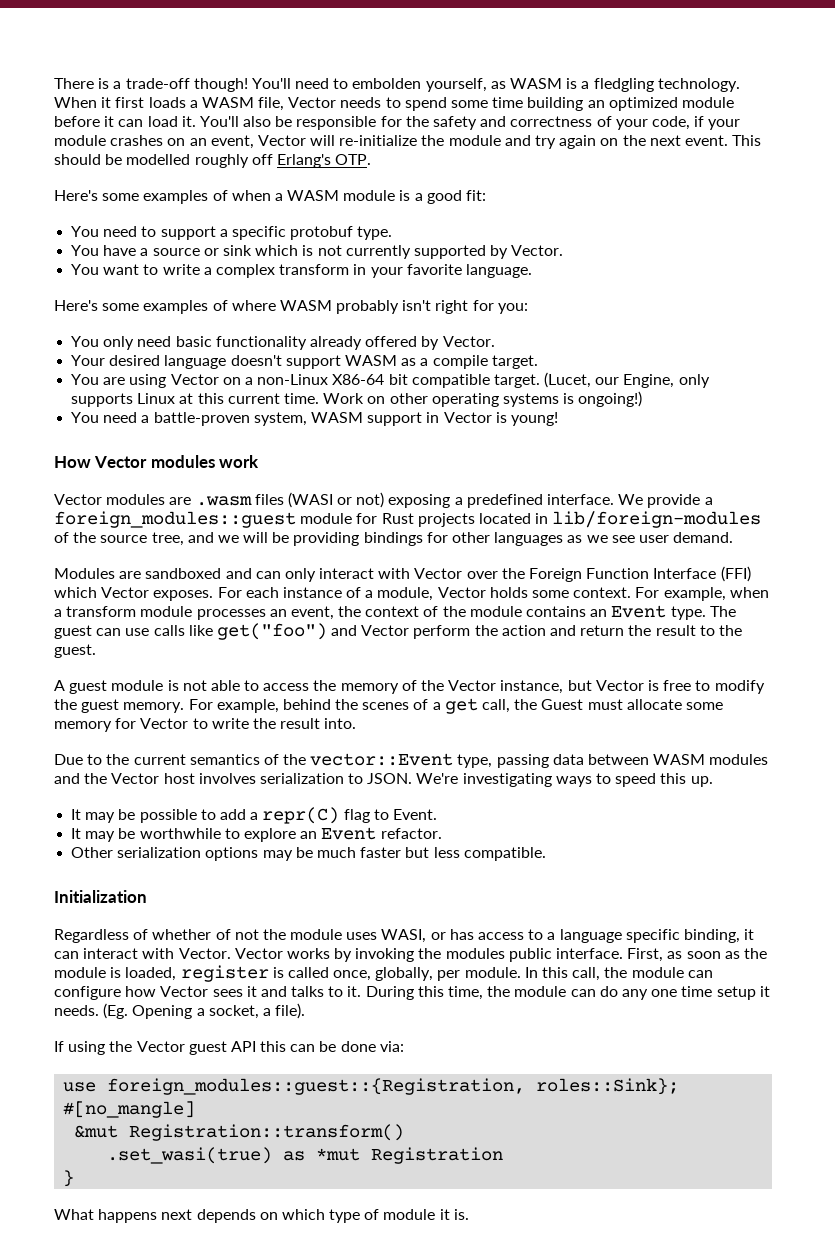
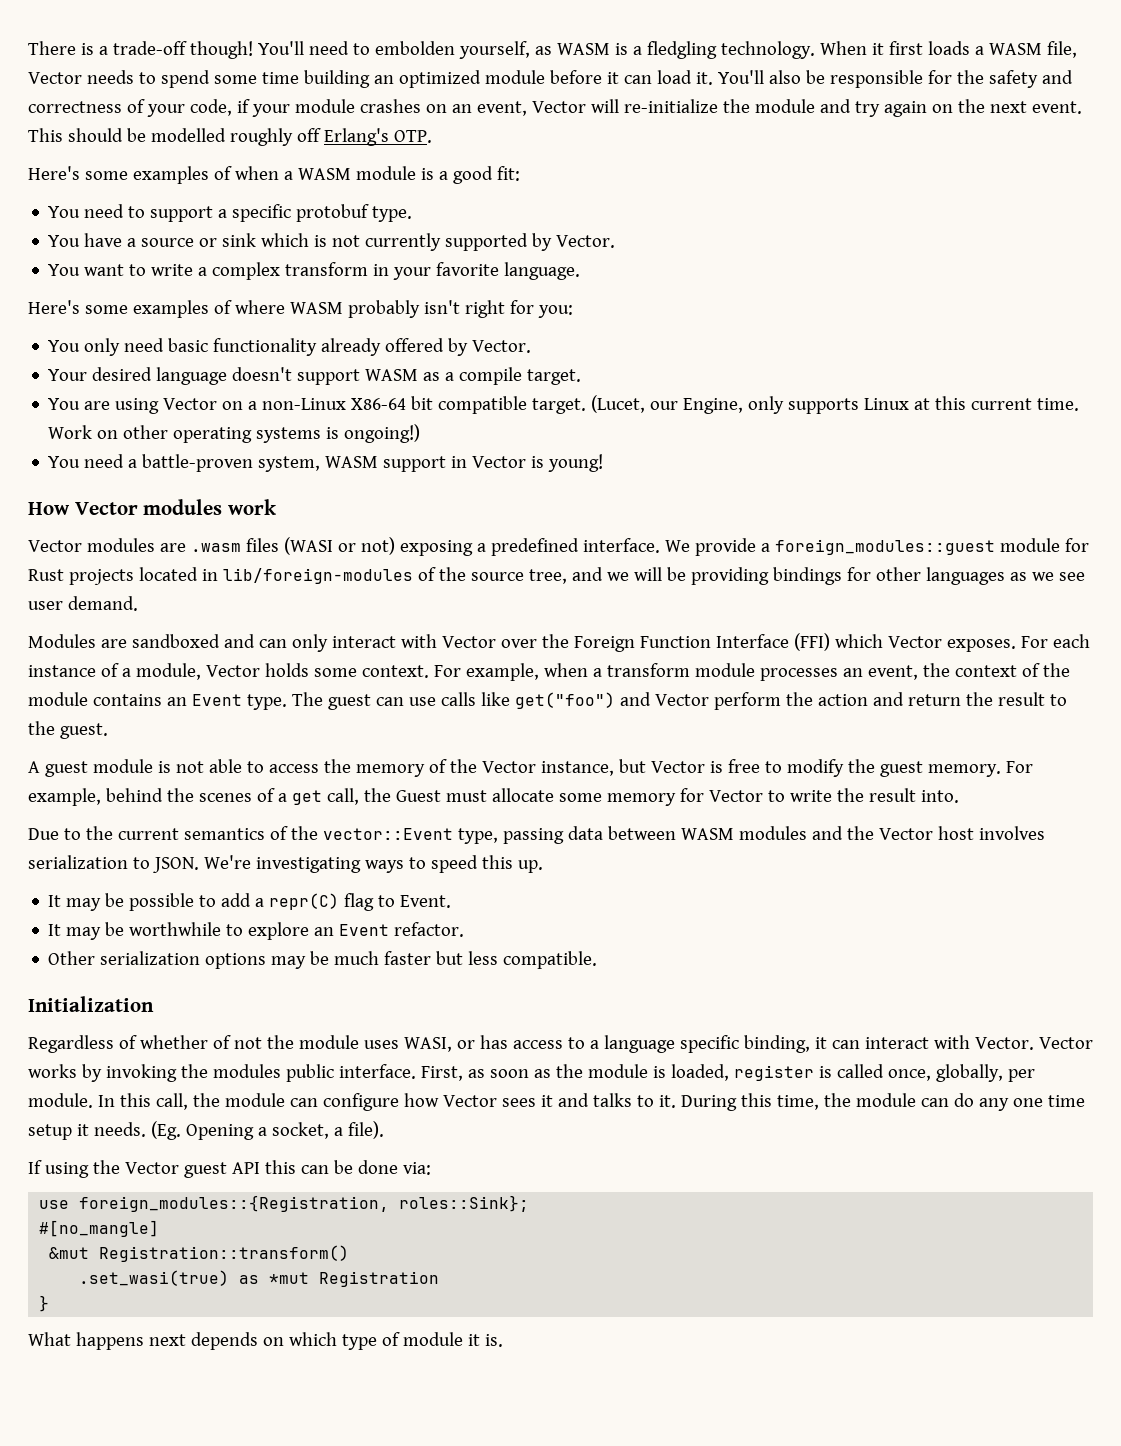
- use foreign_modules::guest::{Registration, roles::Sink};
+ use foreign_modules::{Registration, roles::Sink};

